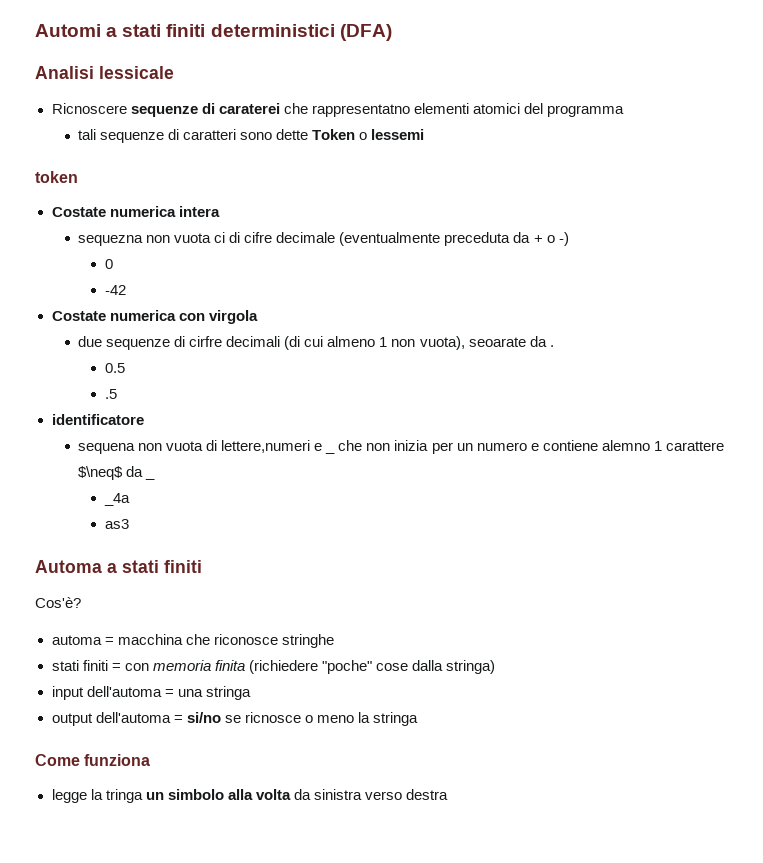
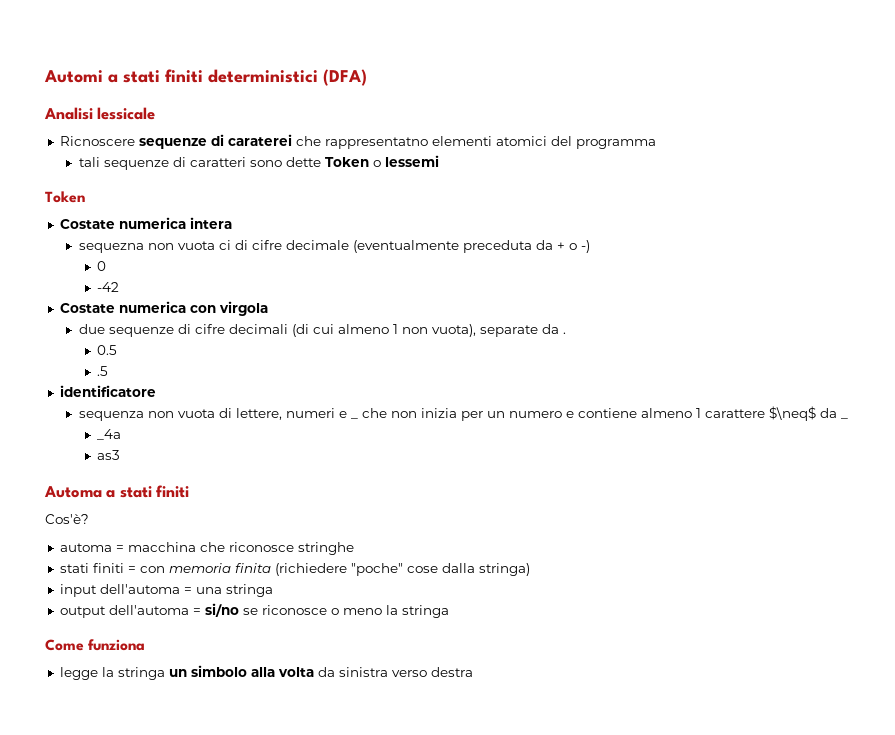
  tali sequenze di caratteri sono dette Token o lessemi
- token
+ Token
- due sequenze di cirfre decimali (di cui almeno 1 non vuota), seoarate da .
+ due sequenze di cifre decimali (di cui almeno 1 non vuota), separate da .
- sequena non vuota di lettere,numeri e _ che non inizia per un numero e contiene alemno 1 carattere $\neq$ da _
+ sequenza non vuota di lettere, numeri e _ che non inizia per un numero e contiene almeno 1 carattere $\neq$ da _
- output dell'automa = si/no se ricnosce o meno la stringa
+ output dell'automa = si/no se riconosce o meno la stringa
- legge la tringa un simbolo alla volta da sinistra verso destra
+ legge la stringa un simbolo alla volta da sinistra verso destra

